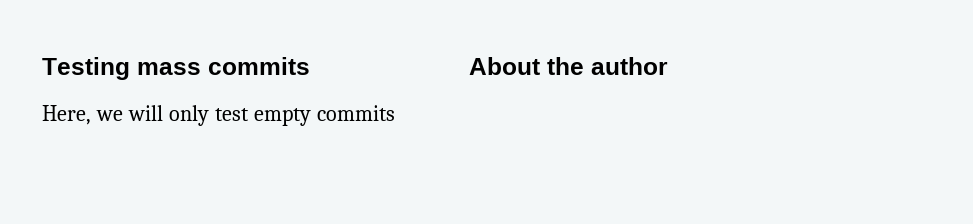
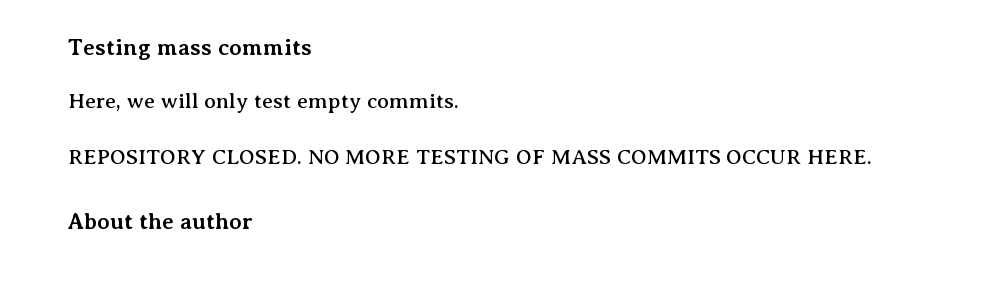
- Here, we will only test empty commits
+ Here, we will only test empty commits.
+ REPOSITORY CLOSED. NO MORE TESTING OF MASS COMMITS OCCUR HERE.

